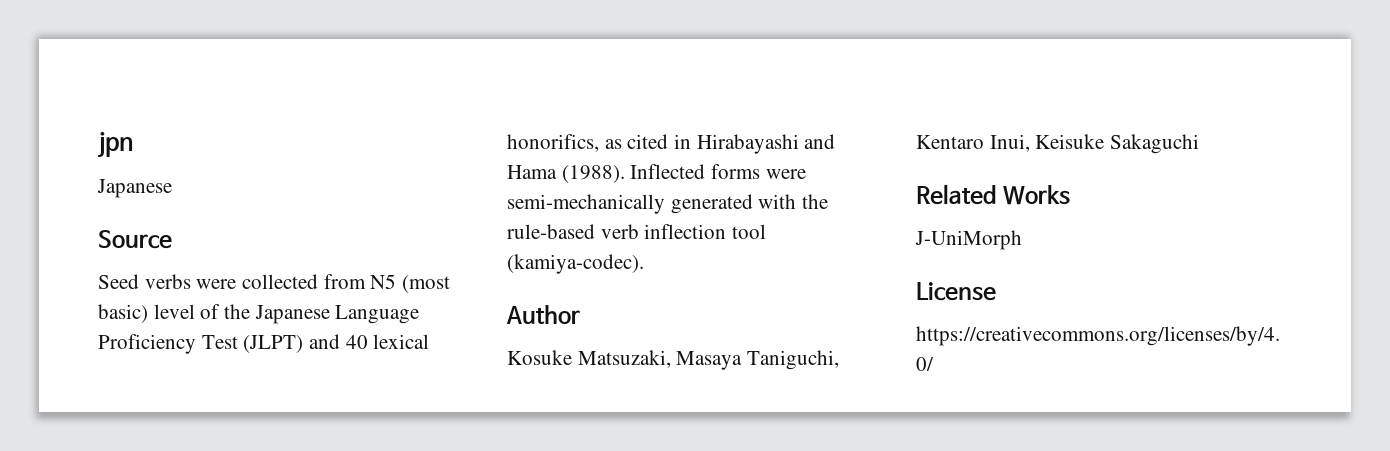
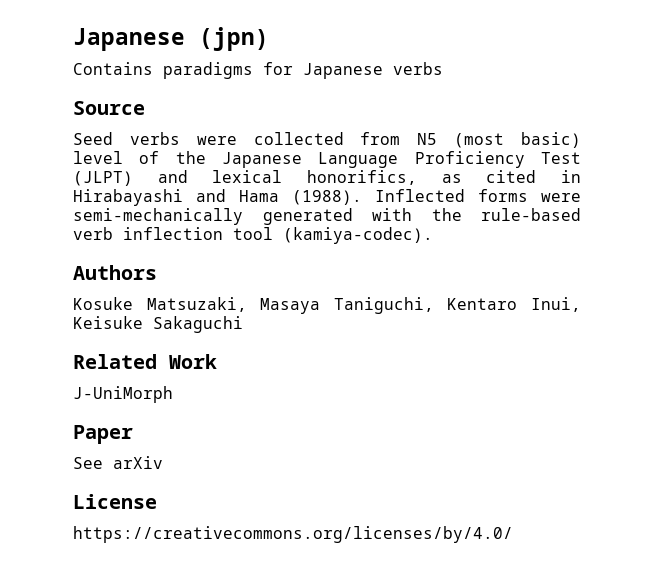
- jpn
- Japanese
+ Japanese (jpn)
+ Contains paradigms for Japanese verbs
- Seed verbs were collected from N5 (most basic) level of the Japanese Language Proficiency Test (JLPT) and 40 lexical honorifics, as cited in Hirabayashi and Hama (1988).
+ Seed verbs were collected from N5 (most basic) level of the Japanese Language Proficiency Test (JLPT) and lexical honorifics, as cited in Hirabayashi and Hama (1988).
- Author
+ Authors
- Related Works
+ Related Work
+ Paper
+ See arXiv

